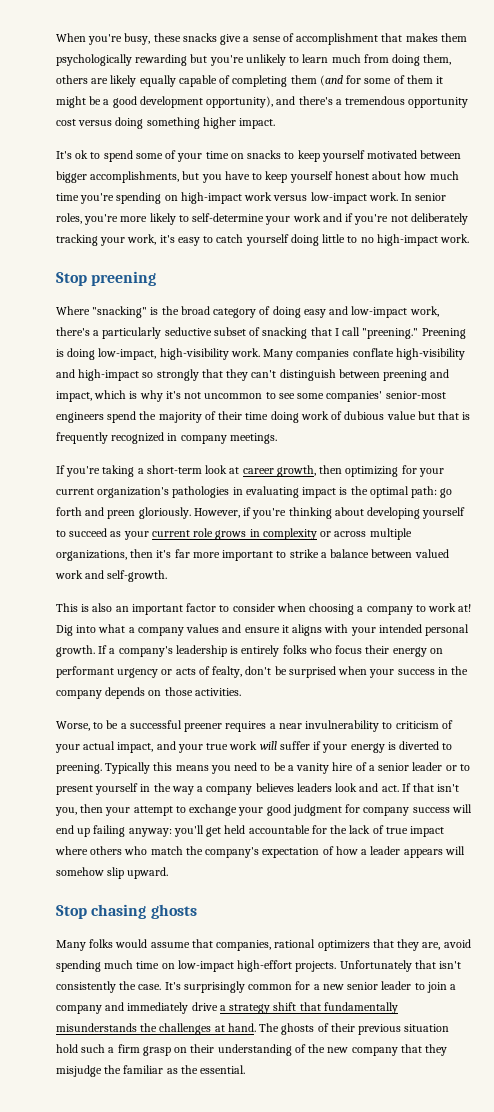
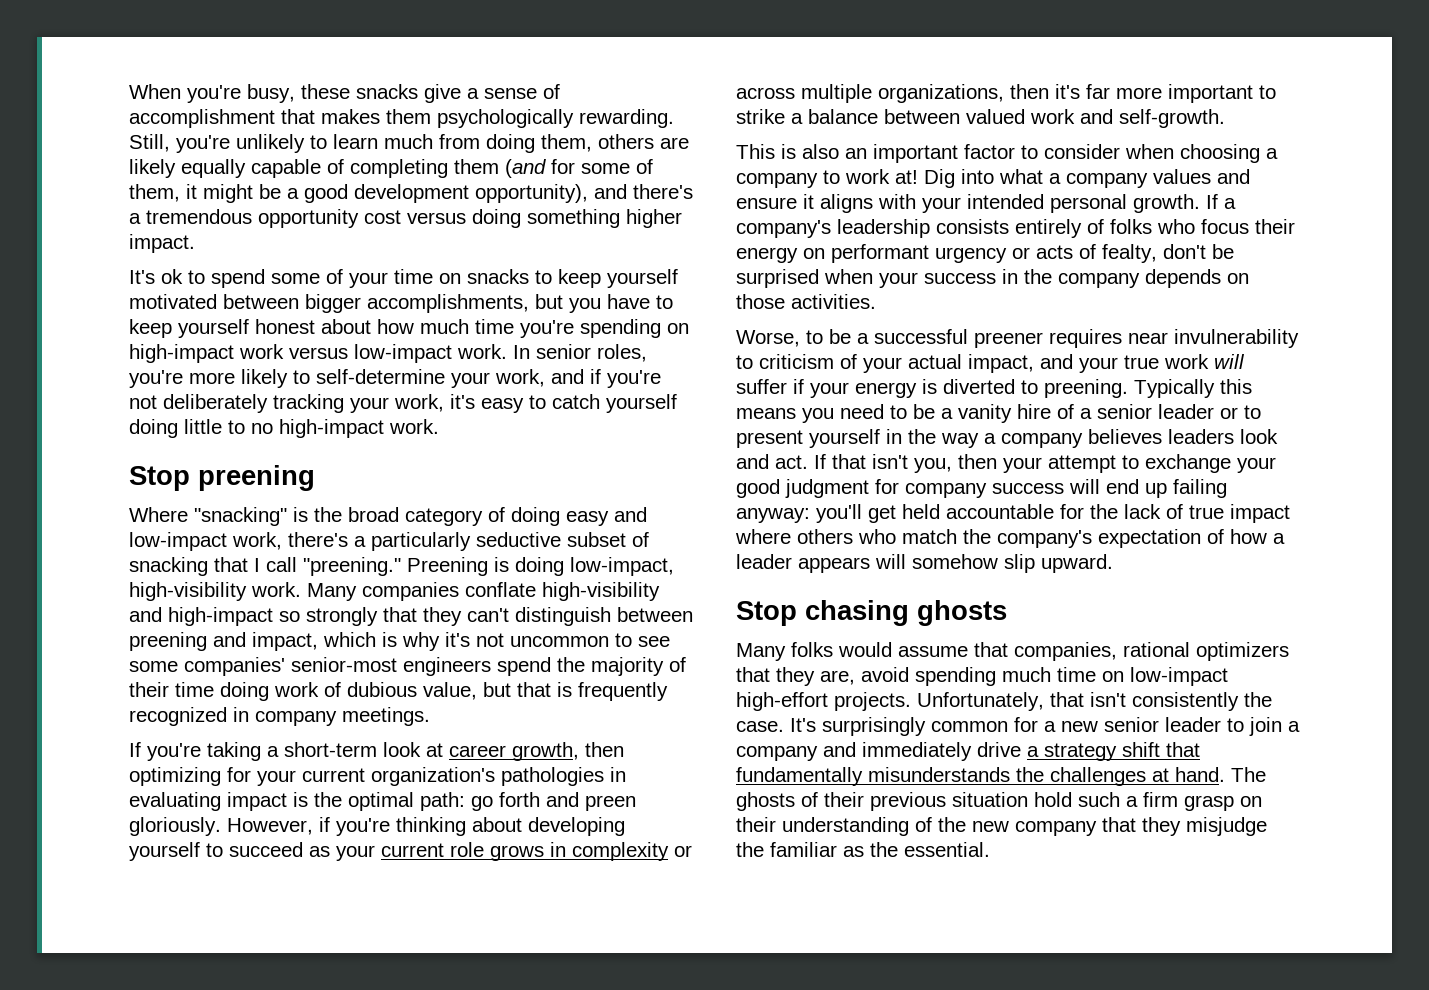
- When you're busy, these snacks give a sense of accomplishment that makes them psychologically rewarding but you're unlikely to learn much from doing them, others are likely equally capable of completing them (and for some of them it might be a good development opportunity), and there's a tremendous opportunity cost versus doing something higher impact.
+ When you're busy, these snacks give a sense of accomplishment that makes them psychologically rewarding. Still, you're unlikely to learn much from doing them, others are likely equally capable of completing them (and for some of them, it might be a good development opportunity), and there's a tremendous opportunity cost versus doing something higher impact.
- In senior roles, you're more likely to self-determine your work and if you're not deliberately tracking your work, it's easy to catch yourself doing little to no high-impact work.
+ In senior roles, you're more likely to self-determine your work, and if you're not deliberately tracking your work, it's easy to catch yourself doing little to no high-impact work.
- Many companies conflate high-visibility and high-impact so strongly that they can't distinguish between preening and impact, which is why it's not uncommon to see some companies' senior-most engineers spend the majority of their time doing work of dubious value but that is frequently recognized in company meetings.
+ Many companies conflate high-visibility and high-impact so strongly that they can't distinguish between preening and impact, which is why it's not uncommon to see some companies' senior-most engineers spend the majority of their time doing work of dubious value, but that is frequently recognized in company meetings.
- If a company's leadership is entirely folks who focus their energy on performant urgency or acts of fealty, don't be surprised when your success in the company depends on those activities.
+ If a company's leadership consists entirely of folks who focus their energy on performant urgency or acts of fealty, don't be surprised when your success in the company depends on those activities.
- Worse, to be a successful preener requires a near invulnerability to criticism of your actual impact, and your true work will suffer if your energy is diverted to preening.
+ Worse, to be a successful preener requires near invulnerability to criticism of your actual impact, and your true work will suffer if your energy is diverted to preening.
- Unfortunately that isn't consistently the case.
+ Unfortunately, that isn't consistently the case.

